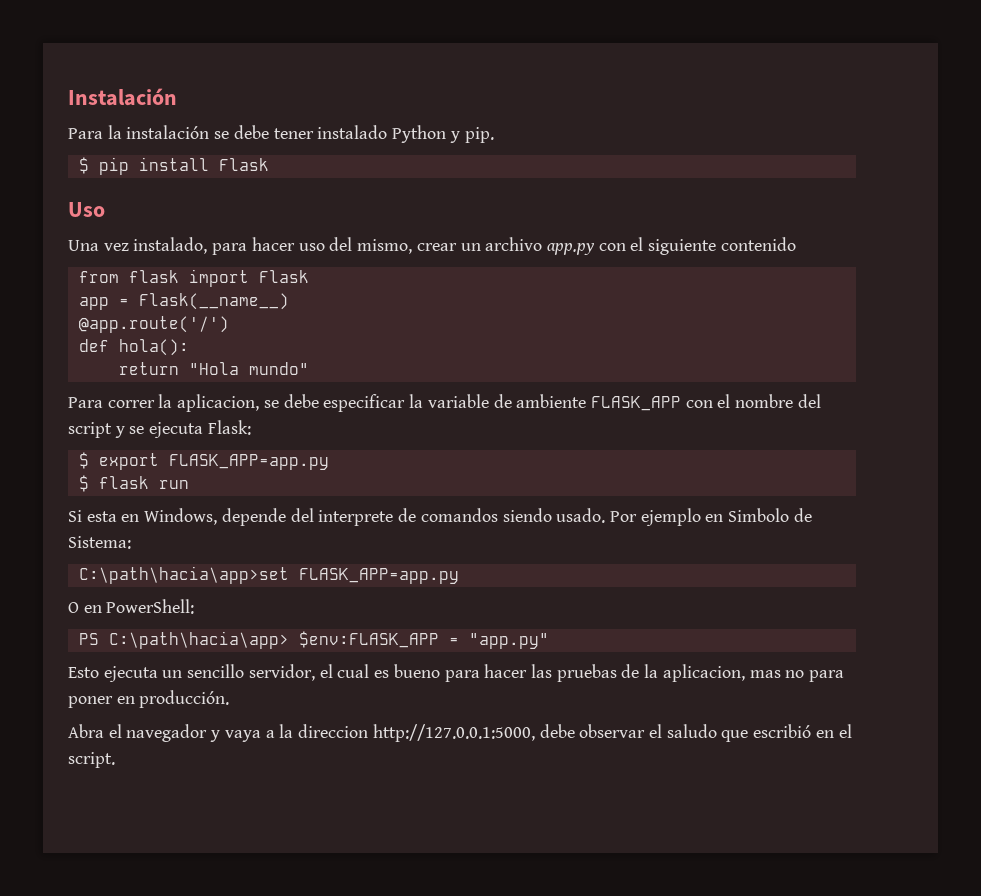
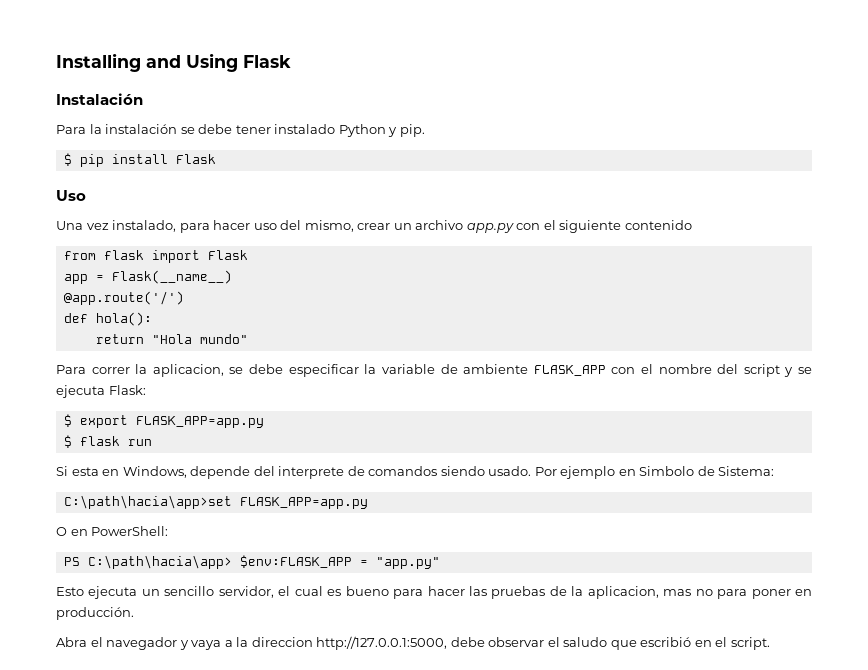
+ Installing and Using Flask

